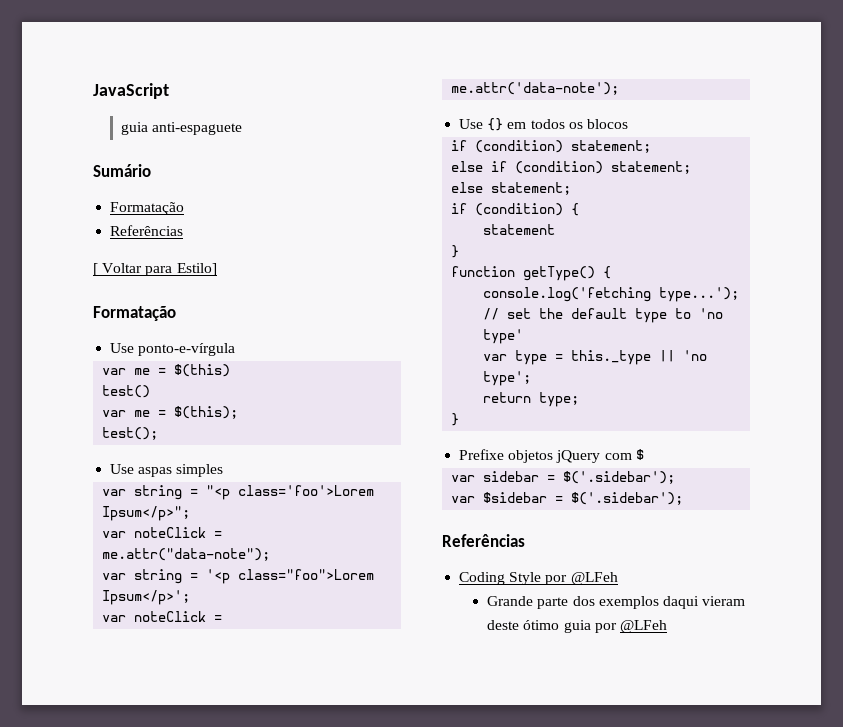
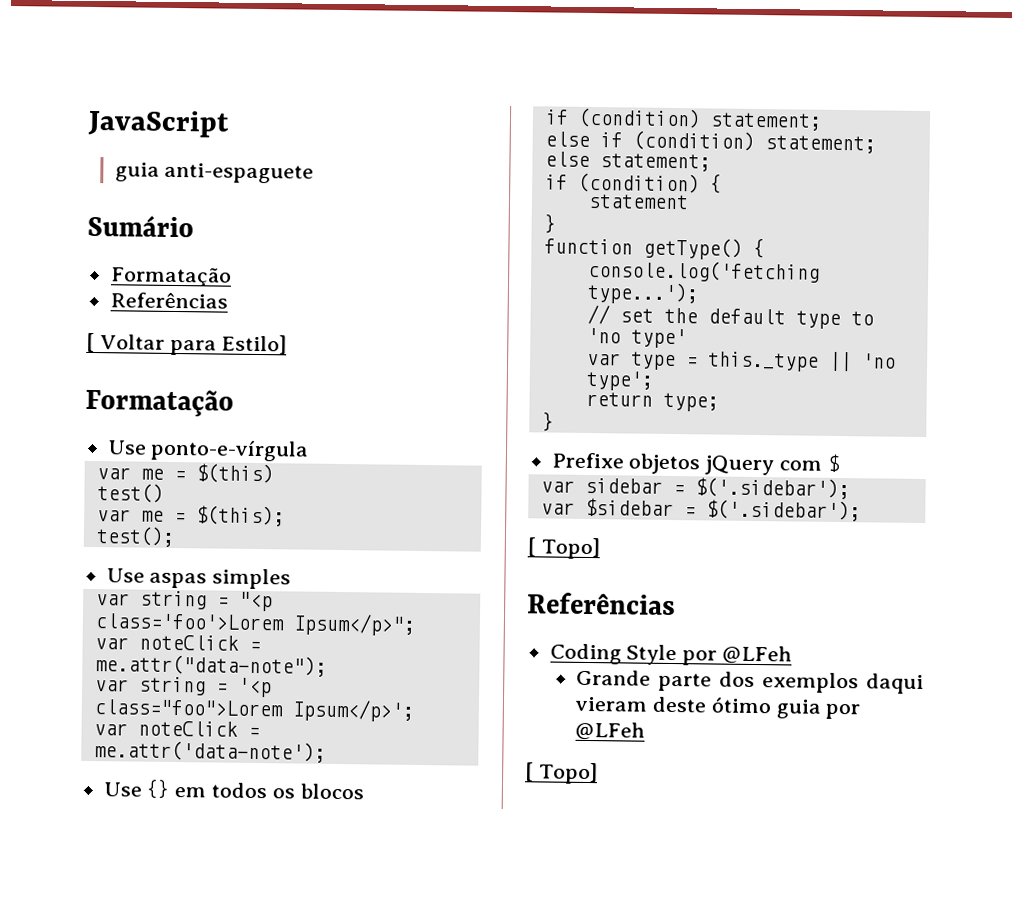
  var $sidebar = $('.sidebar');
+ [ Topo]
  Grande parte dos exemplos daqui vieram deste ótimo guia por @LFeh
+ [ Topo]

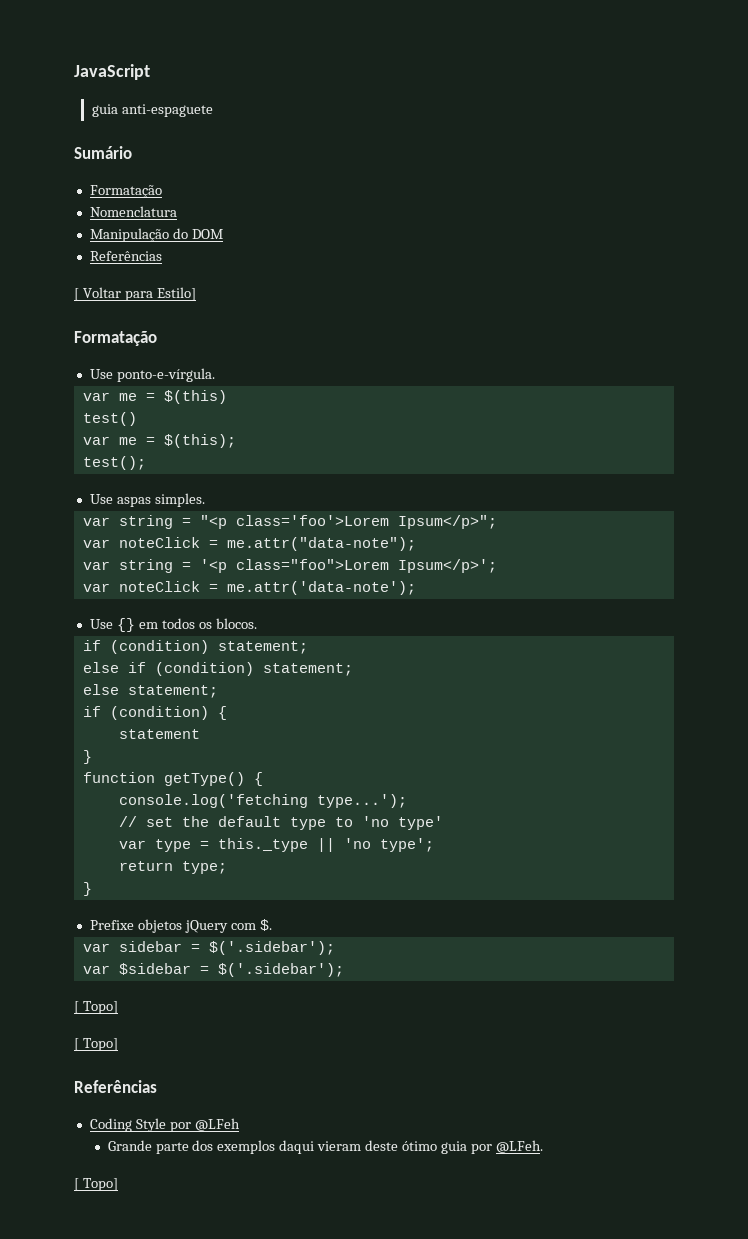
+ Nomenclatura
+ Manipulação do DOM
- Use ponto-e-vírgula
+ Use ponto-e-vírgula.
- Use aspas simples
+ Use aspas simples.
- Use {} em todos os blocos
+ Use {} em todos os blocos.
- Prefixe objetos jQuery com $
+ Prefixe objetos jQuery com $.
  var $sidebar = $('.sidebar');
+ [ Topo]
- Grande parte dos exemplos daqui vieram deste ótimo guia por @LFeh
+ Grande parte dos exemplos daqui vieram deste ótimo guia por @LFeh.

